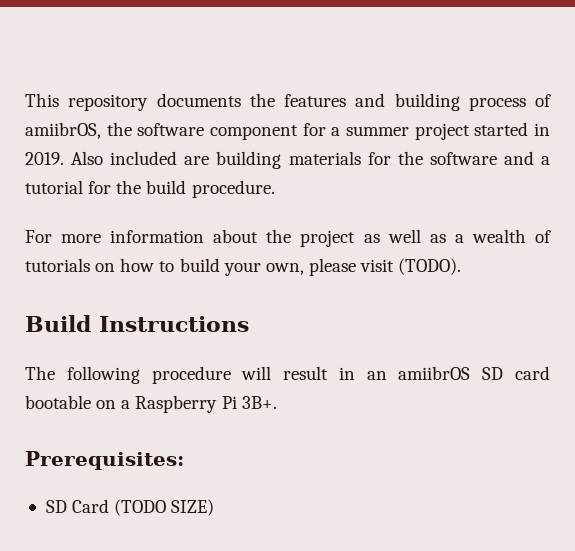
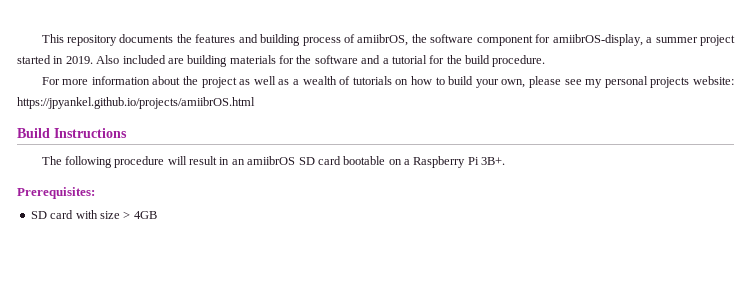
- This repository documents the features and building process of amiibrOS, the software component for a summer project started in 2019.
+ This repository documents the features and building process of amiibrOS, the software component for amiibrOS-display, a summer project started in 2019.
- For more information about the project as well as a wealth of tutorials on how to build your own, please visit (TODO).
+ For more information about the project as well as a wealth of tutorials on how to build your own, please see my personal projects website: https://jpyankel.github.io/projects/amiibrOS.html
- SD Card (TODO SIZE)
+ SD card with size > 4GB

